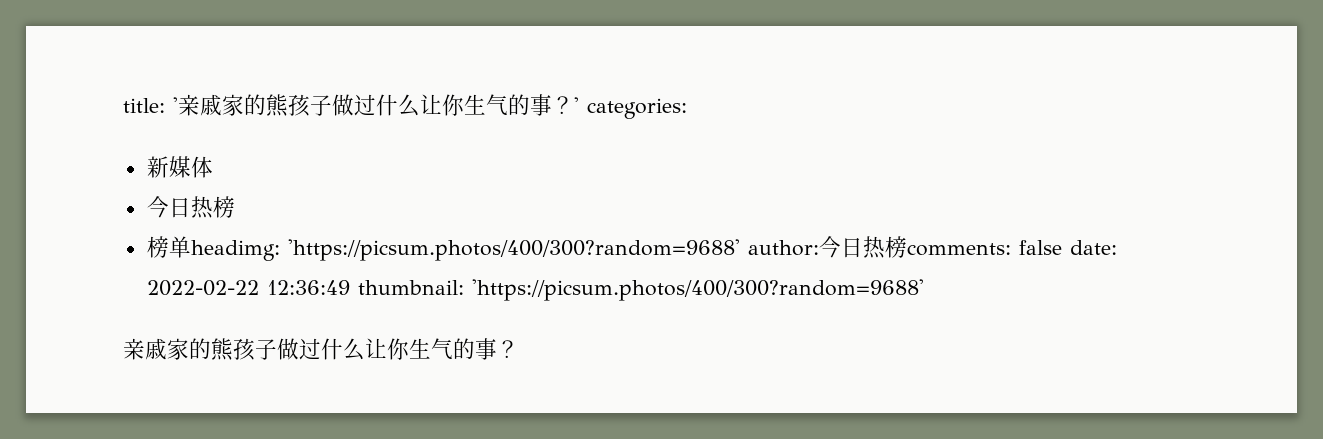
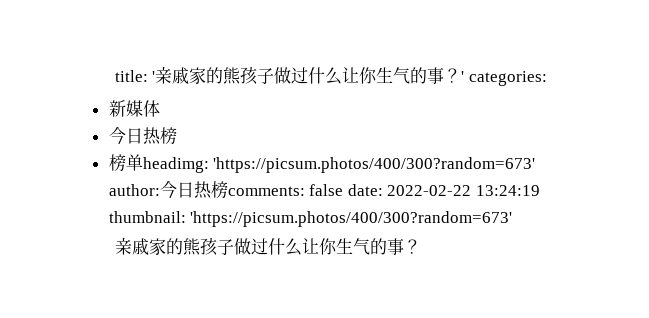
- 榜单headimg: 'https://picsum.photos/400/300?random=9688' author:今日热榜comments: false date: 2022-02-22 12:36:49 thumbnail: 'https://picsum.photos/400/300?random=9688'
+ 榜单headimg: 'https://picsum.photos/400/300?random=673' author:今日热榜comments: false date: 2022-02-22 13:24:19 thumbnail: 'https://picsum.photos/400/300?random=673'

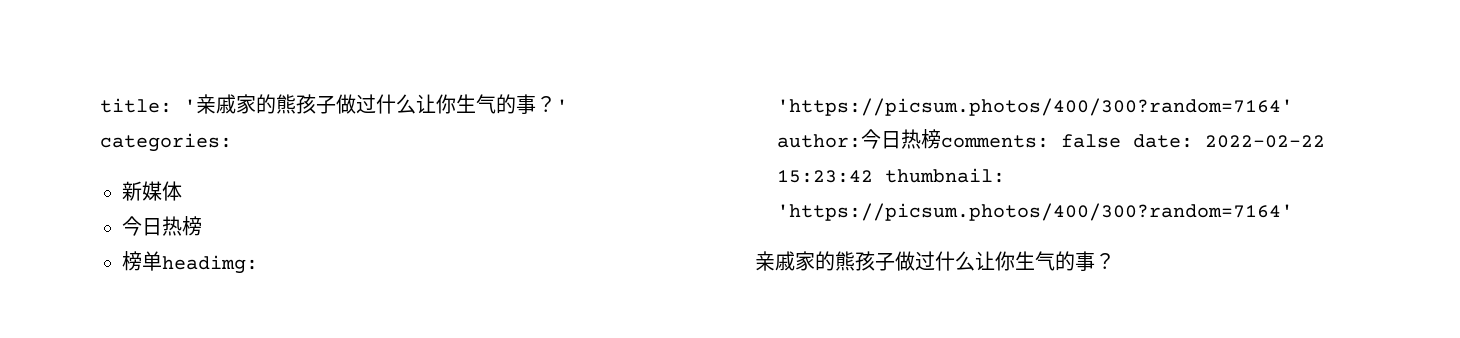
- 榜单headimg: 'https://picsum.photos/400/300?random=673' author:今日热榜comments: false date: 2022-02-22 13:24:19 thumbnail: 'https://picsum.photos/400/300?random=673'
+ 榜单headimg: 'https://picsum.photos/400/300?random=7164' author:今日热榜comments: false date: 2022-02-22 15:23:42 thumbnail: 'https://picsum.photos/400/300?random=7164'

